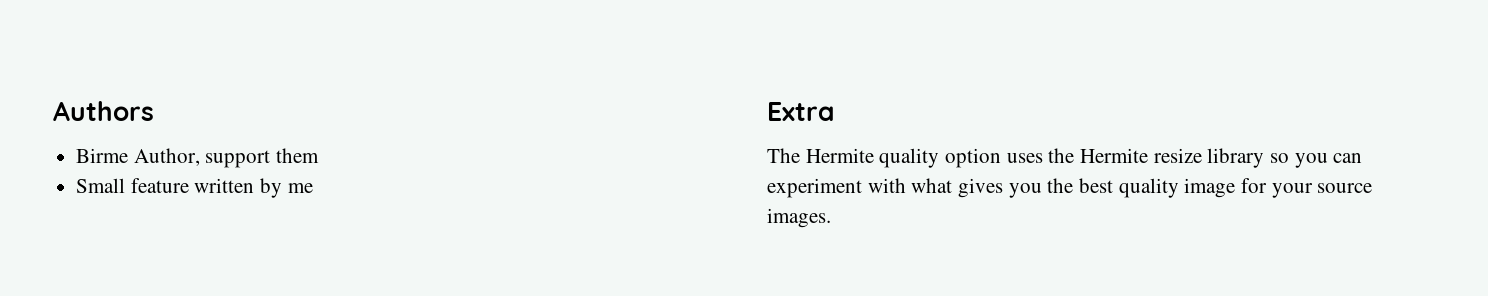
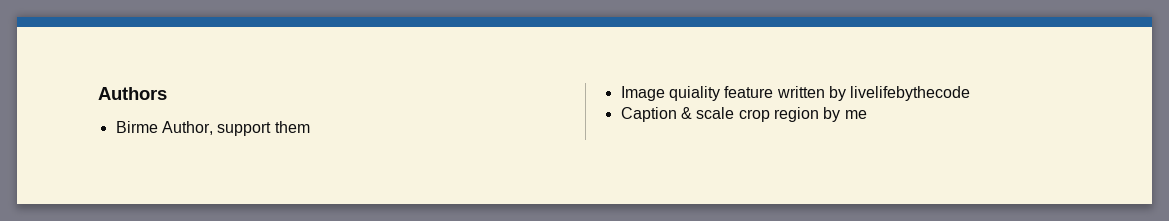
- Small feature written by me
- Extra
- The Hermite quality option uses the Hermite resize library so you can experiment with what gives you the best quality image for your source images.
+ Image quiality feature written by livelifebythecode
+ Caption & scale crop region by me

